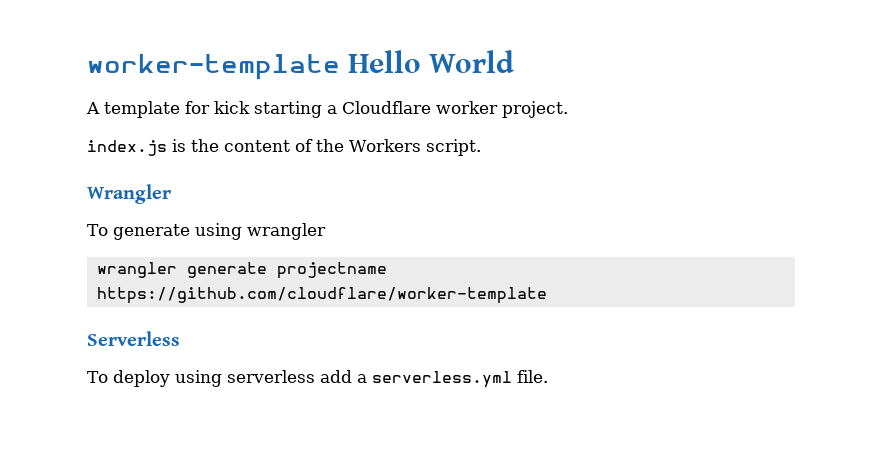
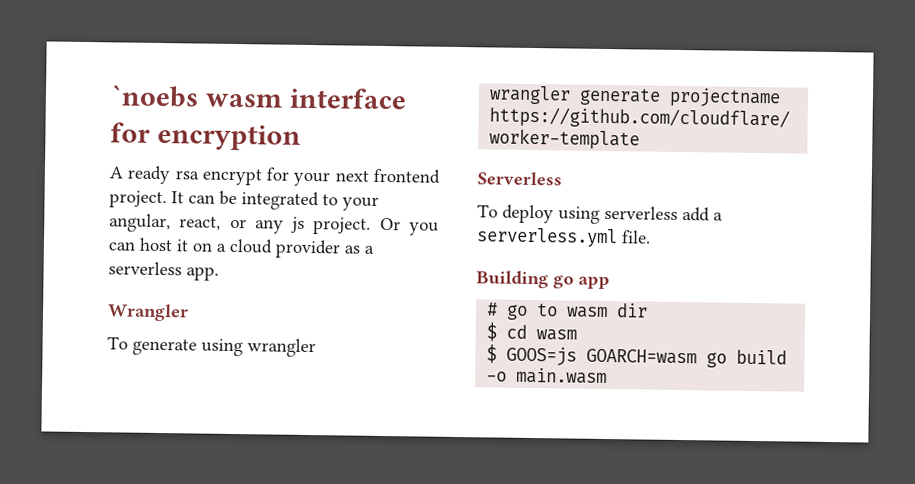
- worker-template Hello World
- A template for kick starting a Cloudflare worker project.
- index.js is the content of the Workers script.
+ `noebs wasm interface for encryption
+ A ready rsa encrypt for your next frontend project. It can be integrated to your angular, react, or any js project. Or you can host it on a cloud provider as a serverless app.
+ Building go app
+ # go to wasm dir
+ $ cd wasm
+ $ GOOS=js GOARCH=wasm go build -o main.wasm

